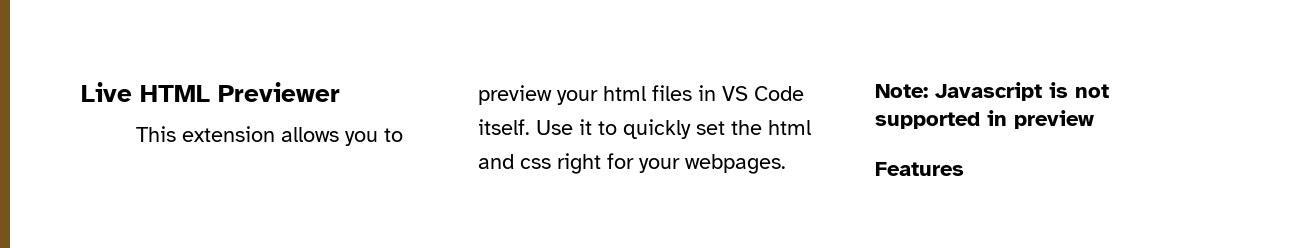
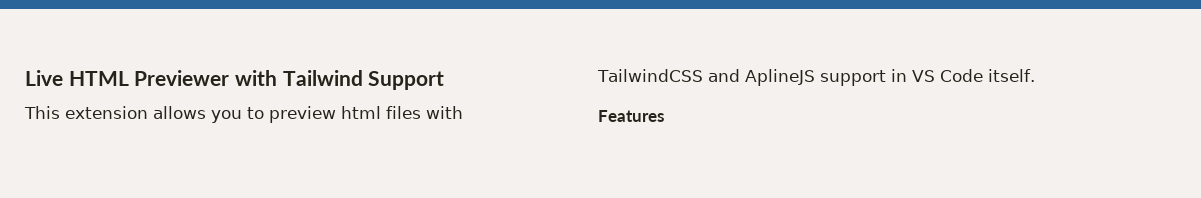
- Live HTML Previewer
+ Live HTML Previewer with Tailwind Support
- This extension allows you to preview your html files in VS Code itself. Use it to quickly set the html and css right for your webpages.
- Note: Javascript is not supported in preview
+ This extension allows you to preview html files with TailwindCSS and AplineJS support in VS Code itself.

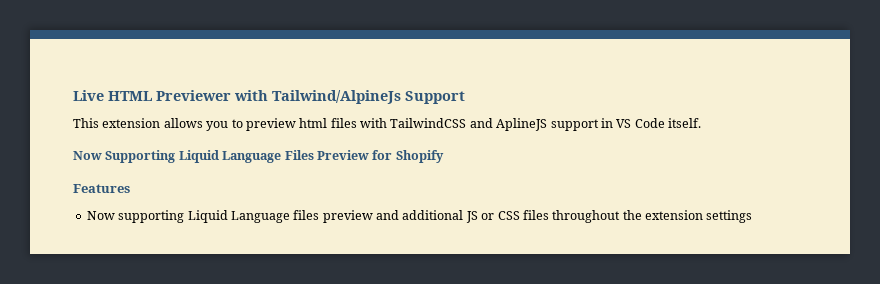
- Live HTML Previewer with Tailwind Support
+ Live HTML Previewer with Tailwind/AlpineJs Support
+ Now Supporting Liquid Language Files Preview for Shopify
  Features
+ Now supporting Liquid Language files preview and additional JS or CSS files throughout the extension settings

